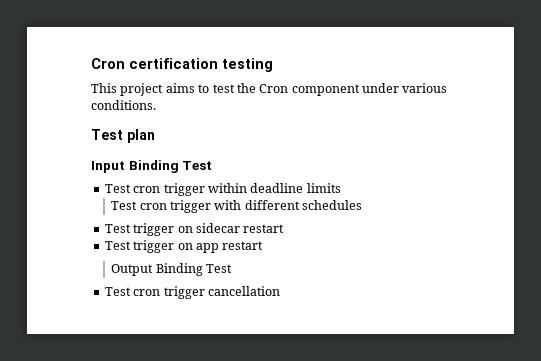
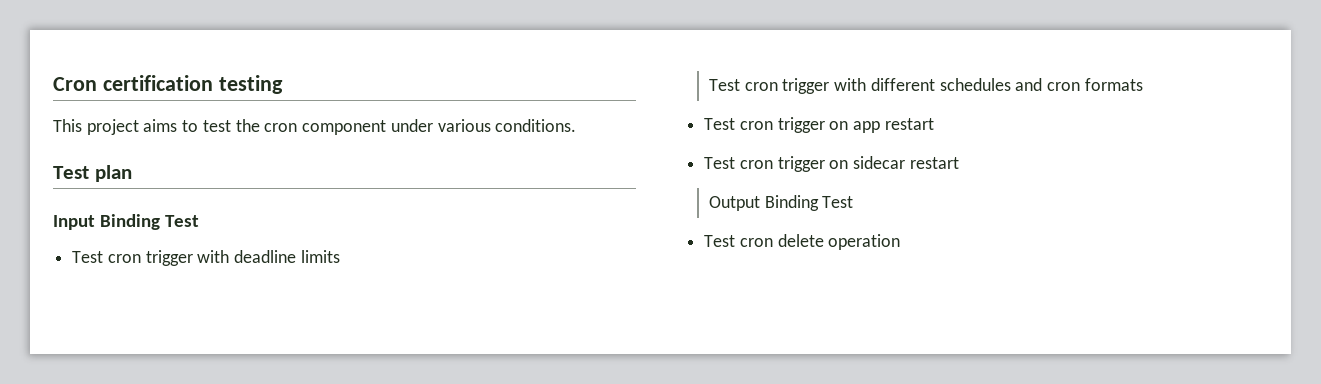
- This project aims to test the Cron component under various conditions.
+ This project aims to test the cron component under various conditions.
- Test cron trigger within deadline limits
+ Test cron trigger with deadline limits
- Test cron trigger with different schedules
- Test trigger on sidecar restart
+ Test cron trigger with different schedules and cron formats
+ Test cron trigger on app restart
+ Test cron trigger on sidecar restart
- Test trigger on app restart
- Test cron trigger cancellation
+ Test cron delete operation

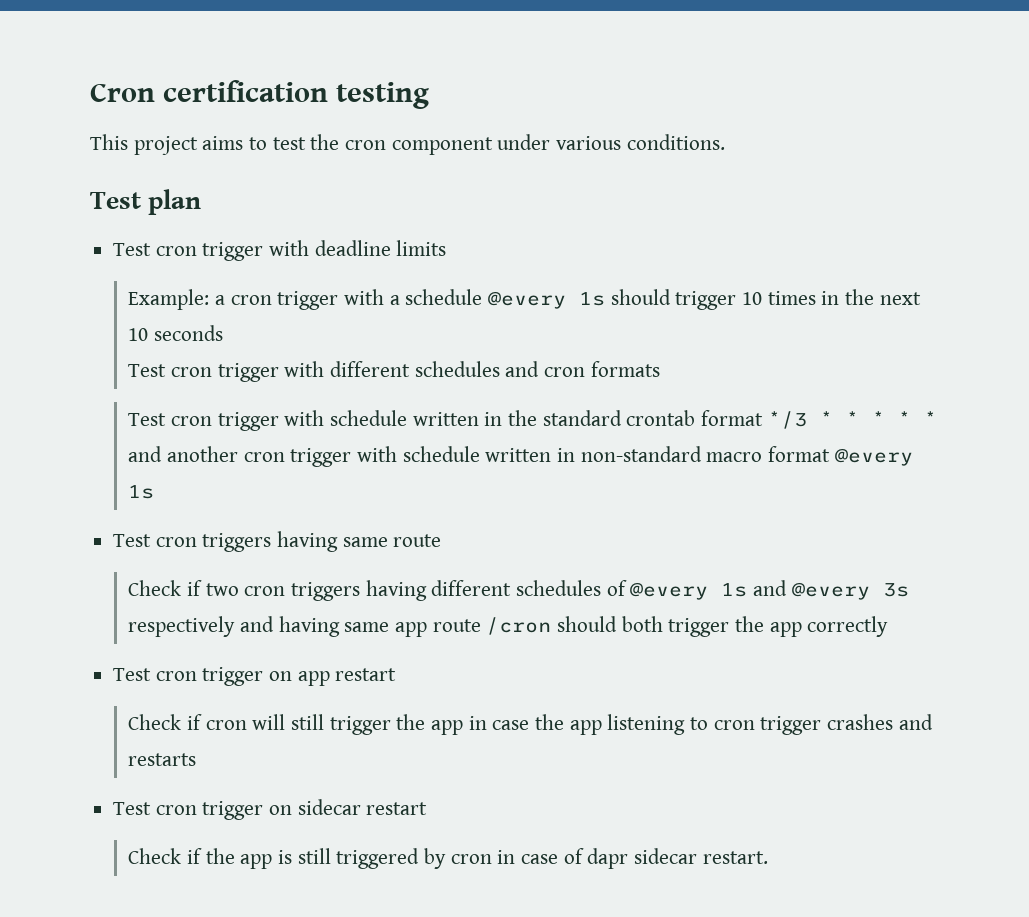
- Input Binding Test
+ Example: a cron trigger with a schedule @every 1s should trigger 10 times in the next 10 seconds
+ Test cron trigger with schedule written in the standard crontab format */3 * * * * * and another cron trigger with schedule written in non-standard macro format @every 1s
+ Test cron triggers having same route
+ Check if two cron triggers having different schedules of @every 1s and @every 3s respectively and having same app route /cron should both trigger the app correctly
+ Check if cron will still trigger the app in case the app listening to cron trigger crashes and restarts
- Output Binding Test
- Test cron delete operation
+ Check if the app is still triggered by cron in case of dapr sidecar restart.

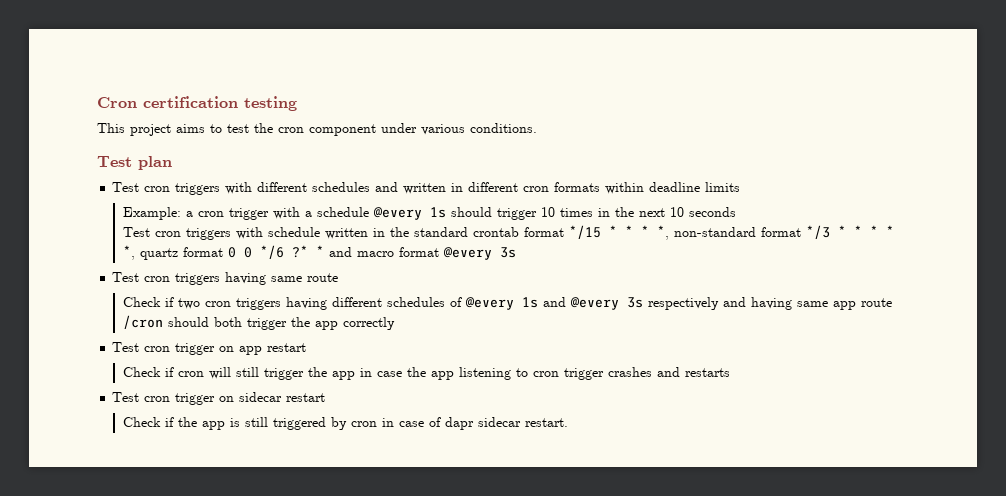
- Test cron trigger with deadline limits
+ Test cron triggers with different schedules and written in different cron formats within deadline limits
- Test cron trigger with different schedules and cron formats
- Test cron trigger with schedule written in the standard crontab format */3 * * * * * and another cron trigger with schedule written in non-standard macro format @every 1s
+ Test cron triggers with schedule written in the standard crontab format */15 * * * *, non-standard format */3 * * * * *, quartz format 0 0 */6 ?* * and macro format @every 3s

